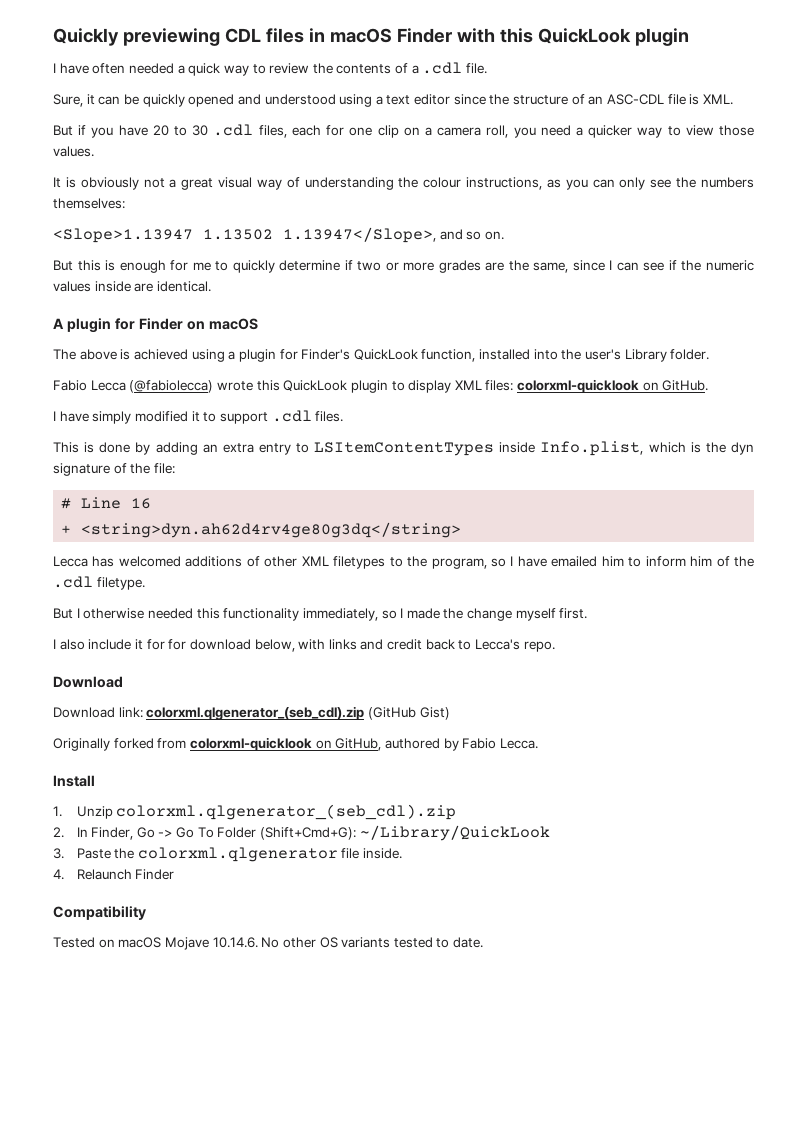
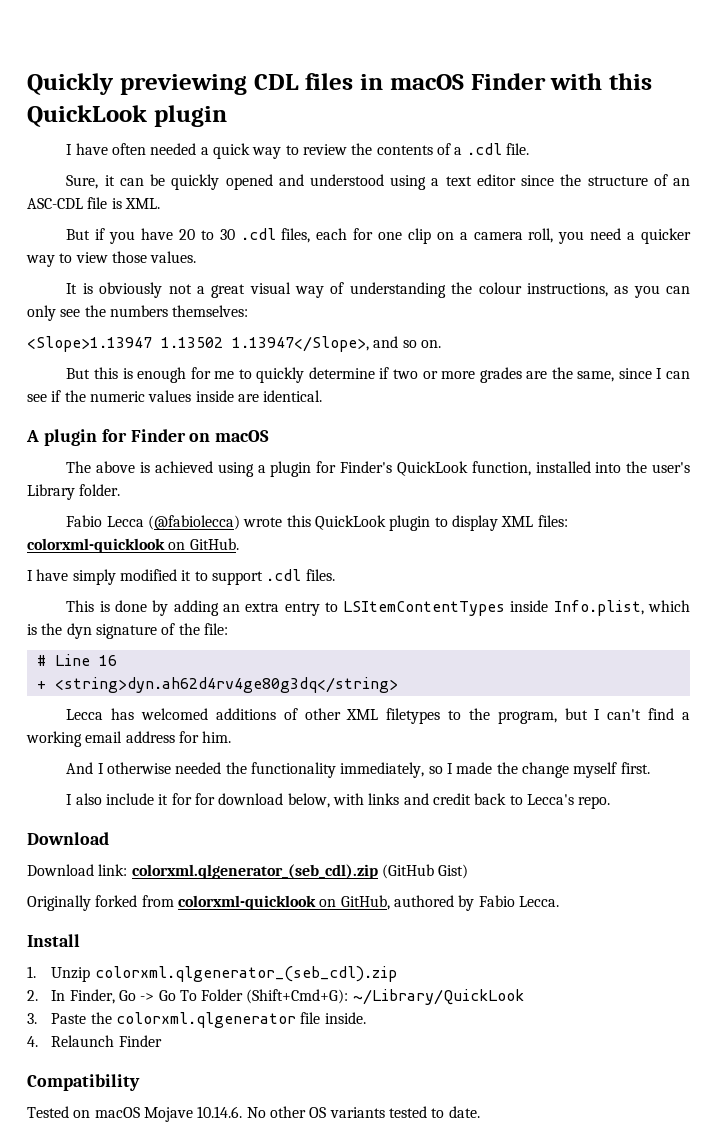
- Lecca has welcomed additions of other XML filetypes to the program, so I have emailed him to inform him of the .cdl filetype.
- But I otherwise needed this functionality immediately, so I made the change myself first.
+ Lecca has welcomed additions of other XML filetypes to the program, but I can't find a working email address for him.
+ And I otherwise needed the functionality immediately, so I made the change myself first.

